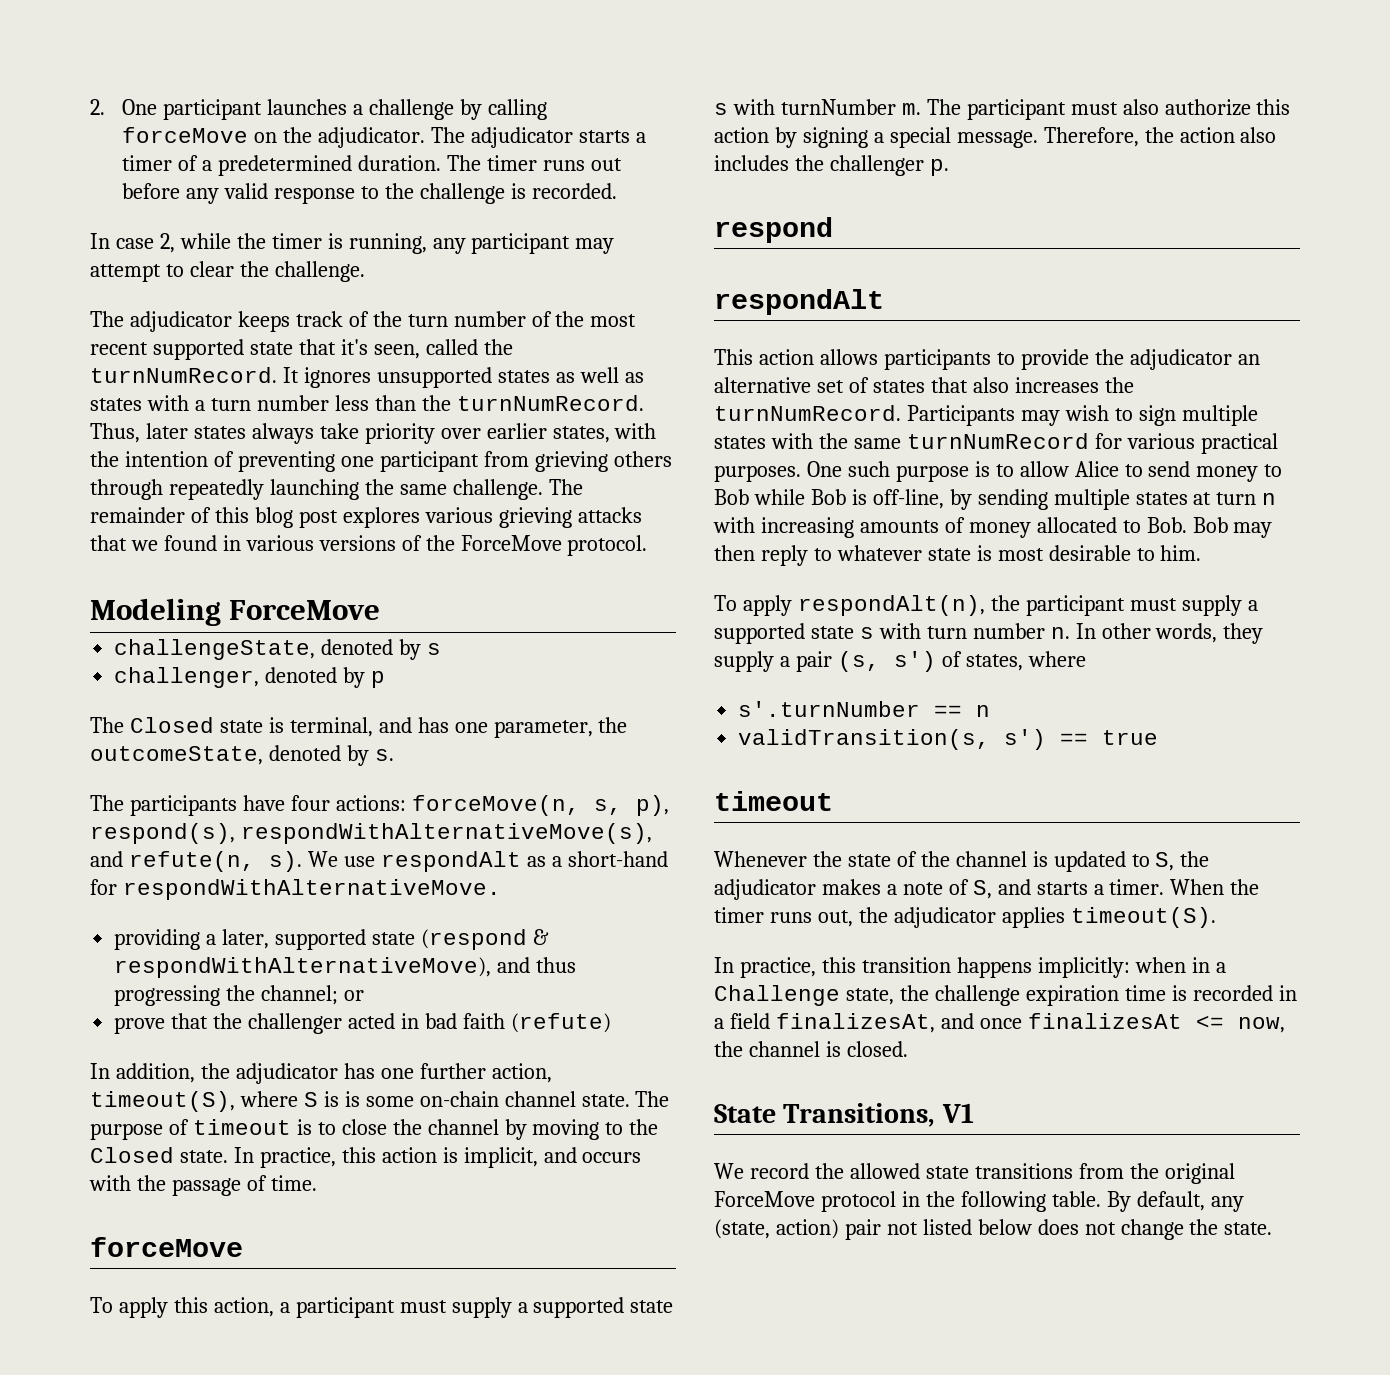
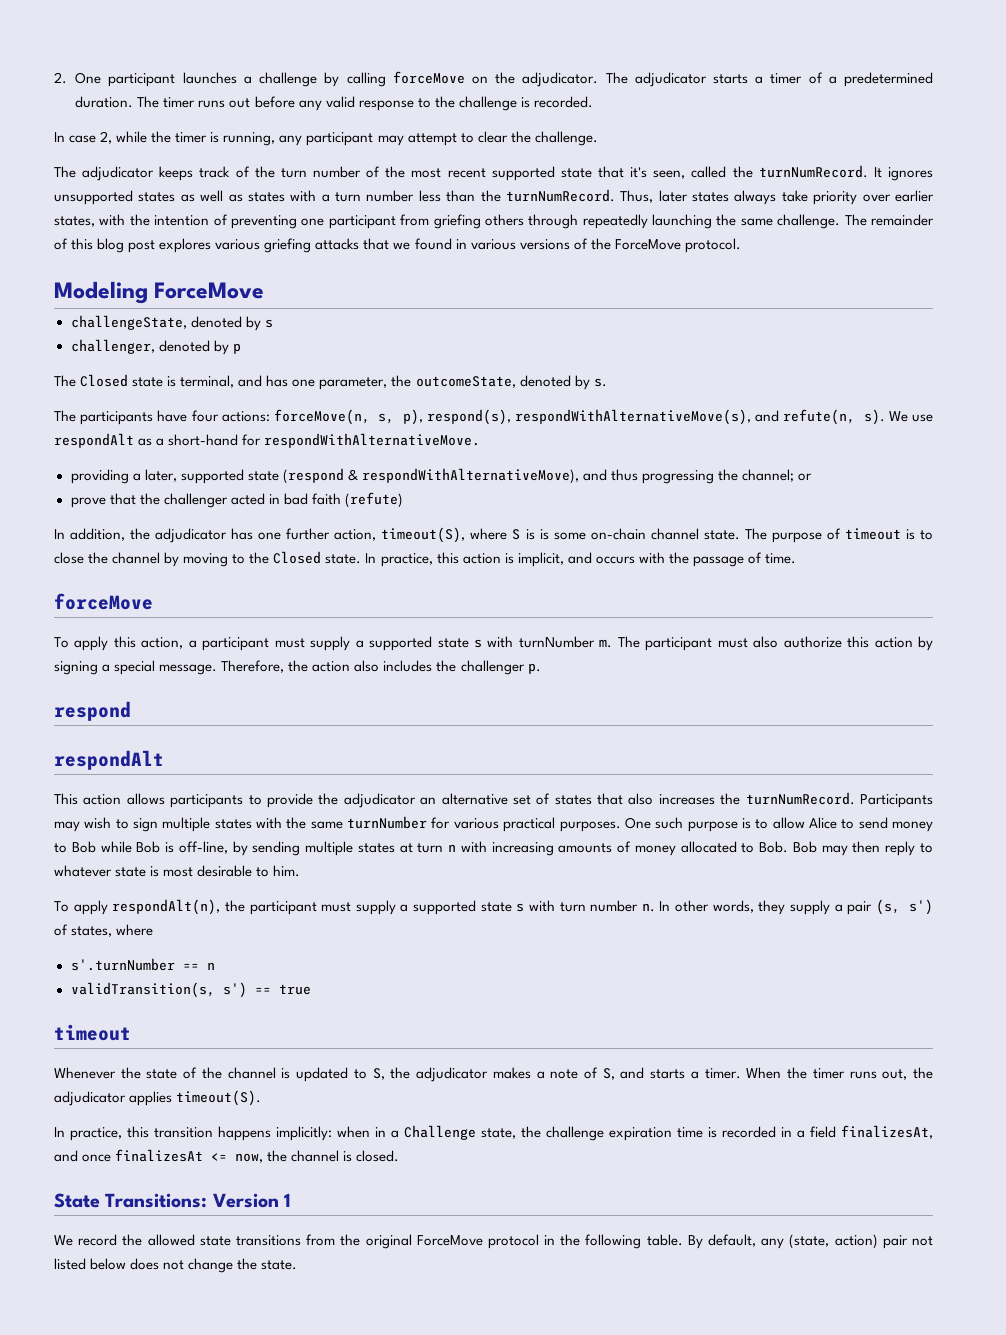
- Thus, later states always take priority over earlier states, with the intention of preventing one participant from grieving others through repeatedly launching the same challenge.
+ Thus, later states always take priority over earlier states, with the intention of preventing one participant from griefing others through repeatedly launching the same challenge.
- The remainder of this blog post explores various grieving attacks that we found in various versions of the ForceMove protocol.
+ The remainder of this blog post explores various griefing attacks that we found in various versions of the ForceMove protocol.
- Participants may wish to sign multiple states with the same turnNumRecord for various practical purposes.
+ Participants may wish to sign multiple states with the same turnNumber for various practical purposes.
- State Transitions, V1
+ State Transitions: Version 1

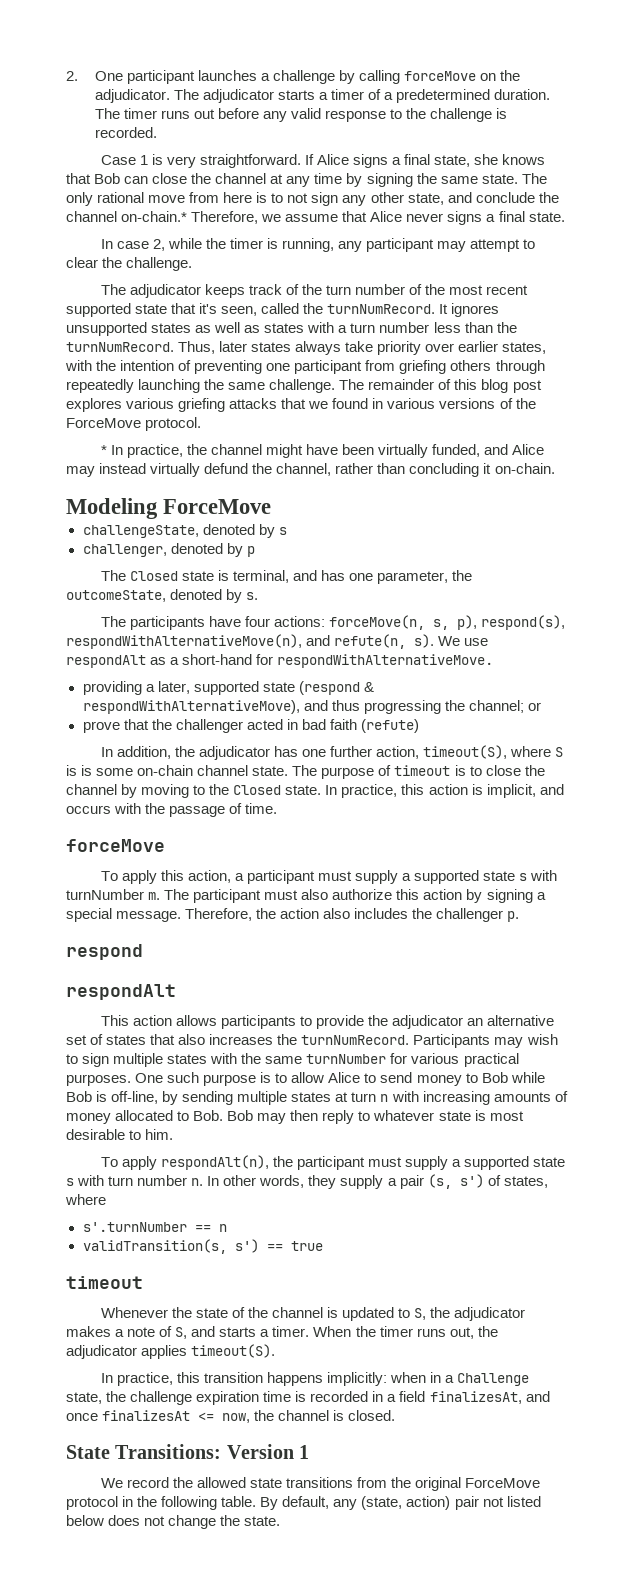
+ Case 1 is very straightforward. If Alice signs a final state, she knows that Bob can close the channel at any time by signing the same state. The only rational move from here is to not sign any other state, and conclude the channel on-chain.* Therefore, we assume that Alice never signs a final state.
+ * In practice, the channel might have been virtually funded, and Alice may instead virtually defund the channel, rather than concluding it on-chain.
- The participants have four actions: forceMove(n, s, p), respond(s), respondWithAlternativeMove(s), and refute(n, s).
+ The participants have four actions: forceMove(n, s, p), respond(s), respondWithAlternativeMove(n), and refute(n, s).

